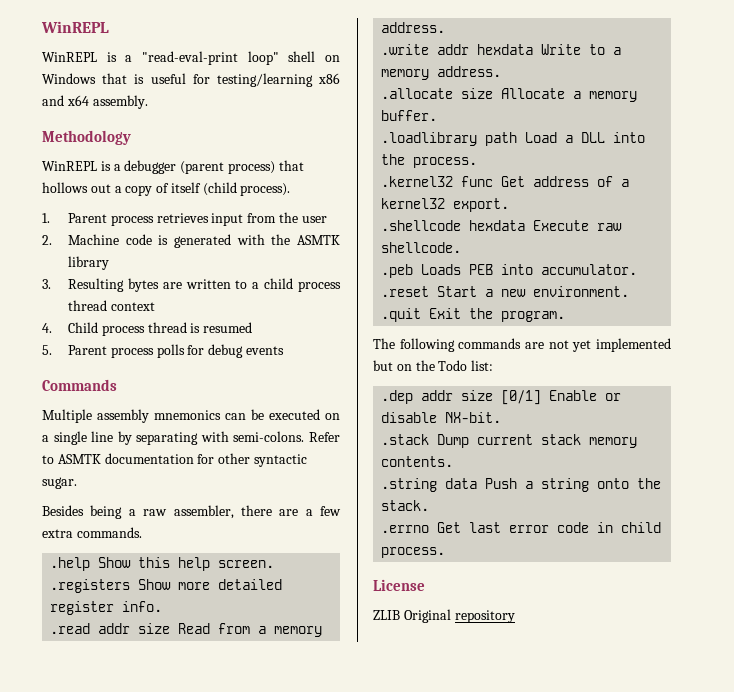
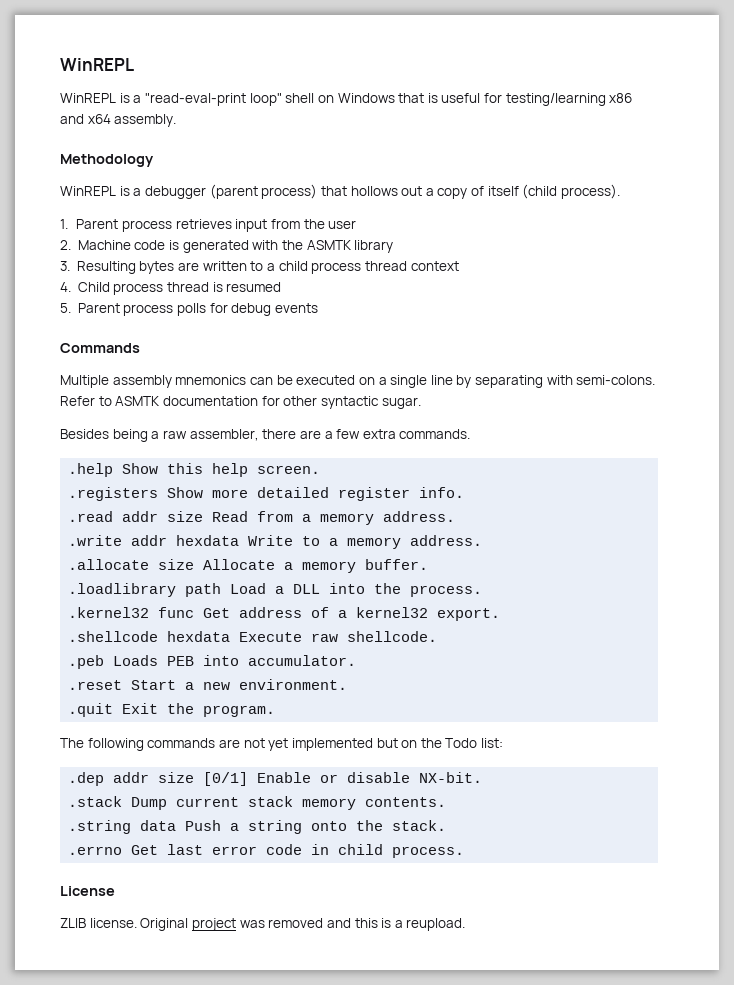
- ZLIB Original repository
+ ZLIB license. Original project was removed and this is a reupload.

